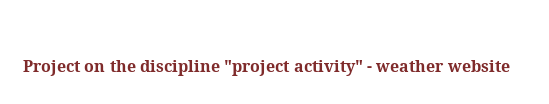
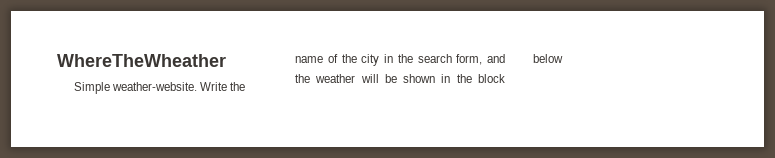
- Project on the discipline "project activity" - weather website
+ WhereTheWheather
+ Simple weather-website. Write the name of the city in the search form, and the weather will be shown in the block below

